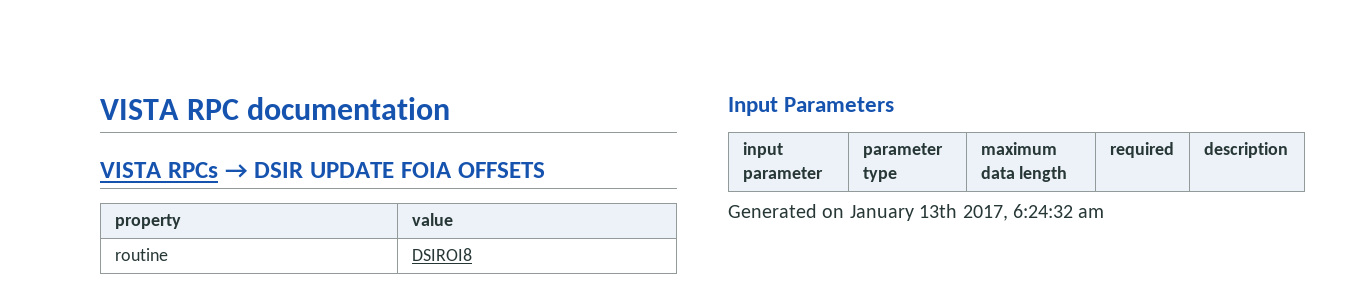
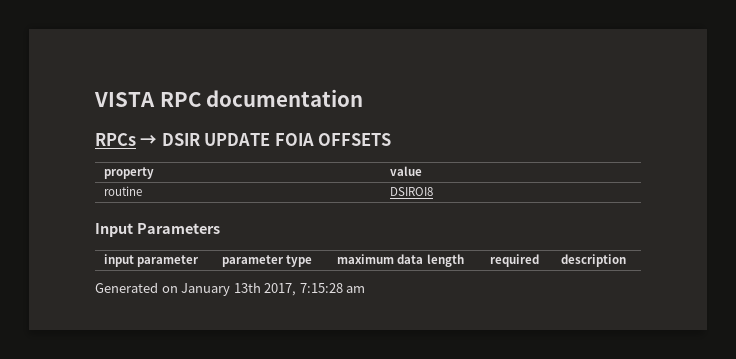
- VISTA RPCs → DSIR UPDATE FOIA OFFSETS
+ RPCs → DSIR UPDATE FOIA OFFSETS
- Generated on January 13th 2017, 6:24:32 am
+ Generated on January 13th 2017, 7:15:28 am

